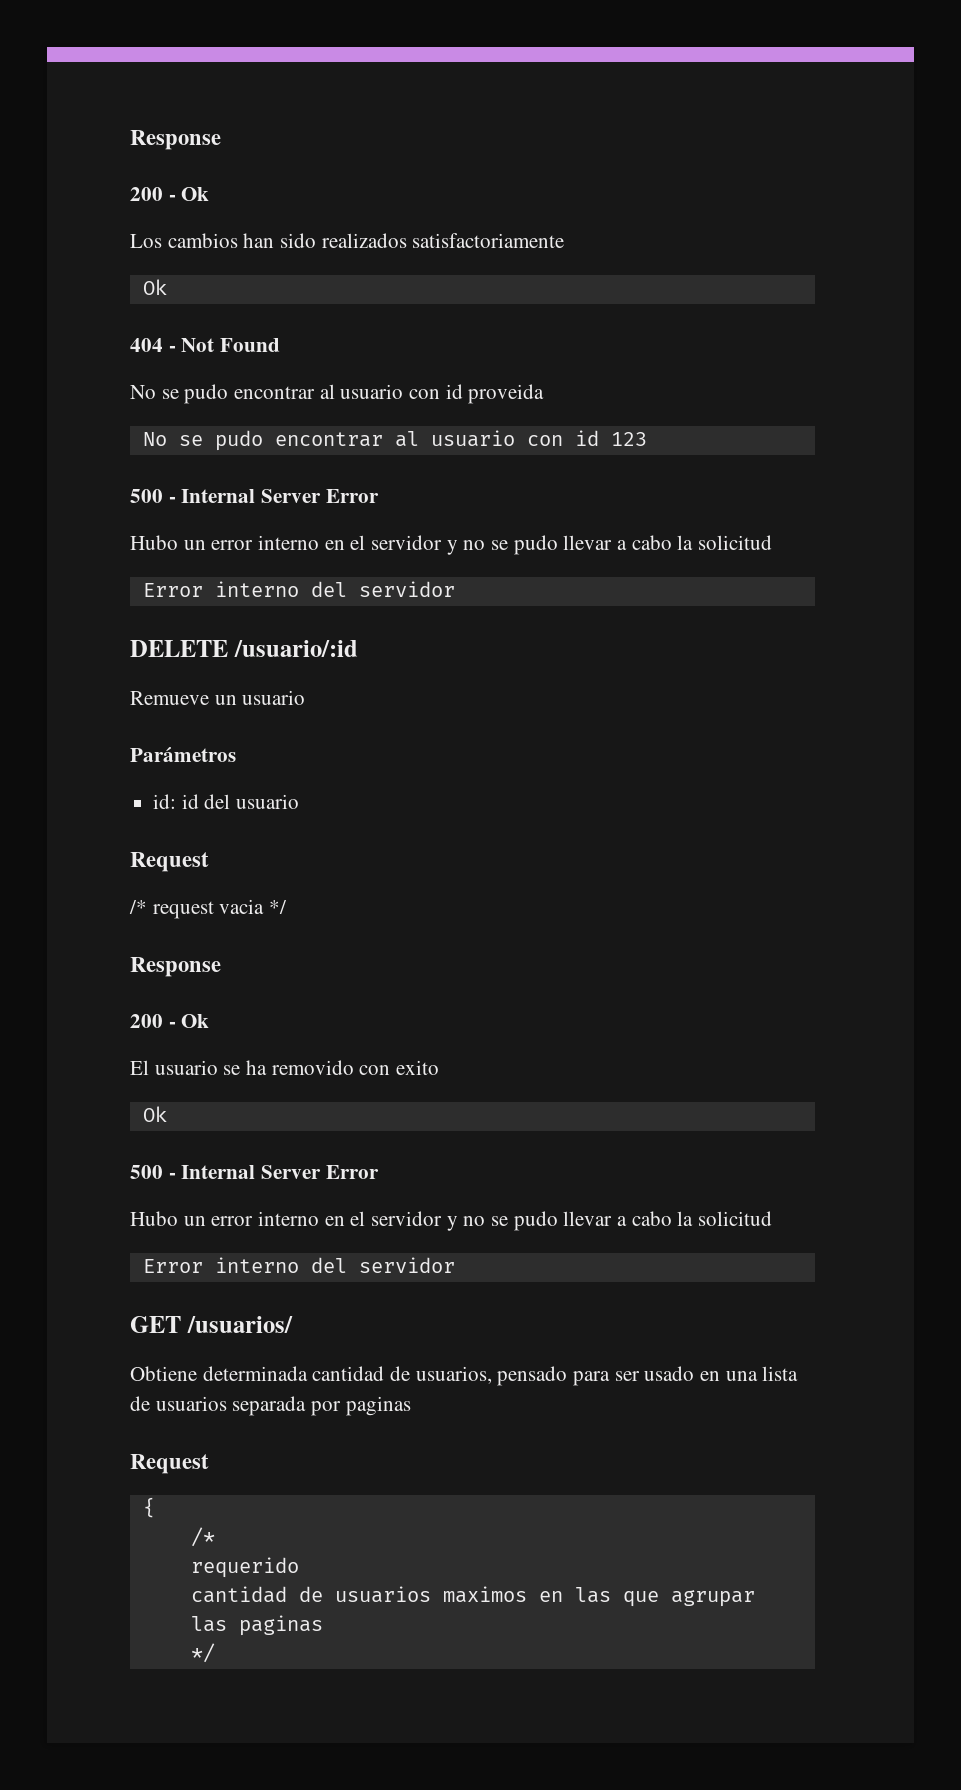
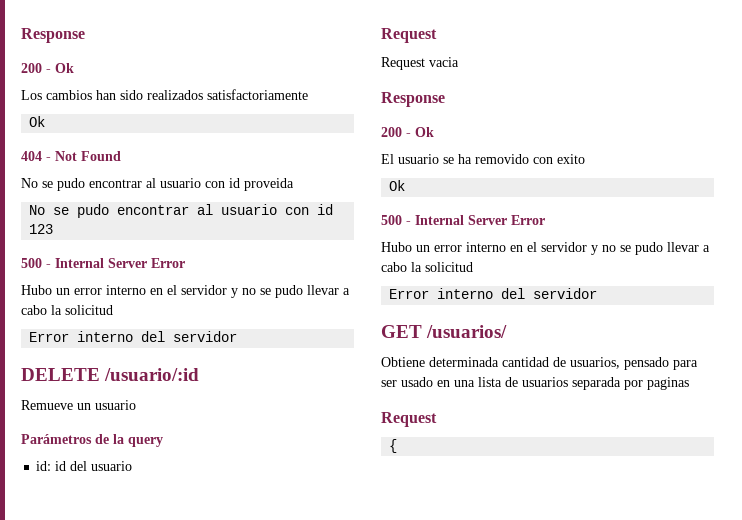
- Parámetros
+ Parámetros de la query
- /* request vacia */
+ Request vacia
  {
- /*
- requerido
- cantidad de usuarios maximos en las que agrupar las paginas
- */

